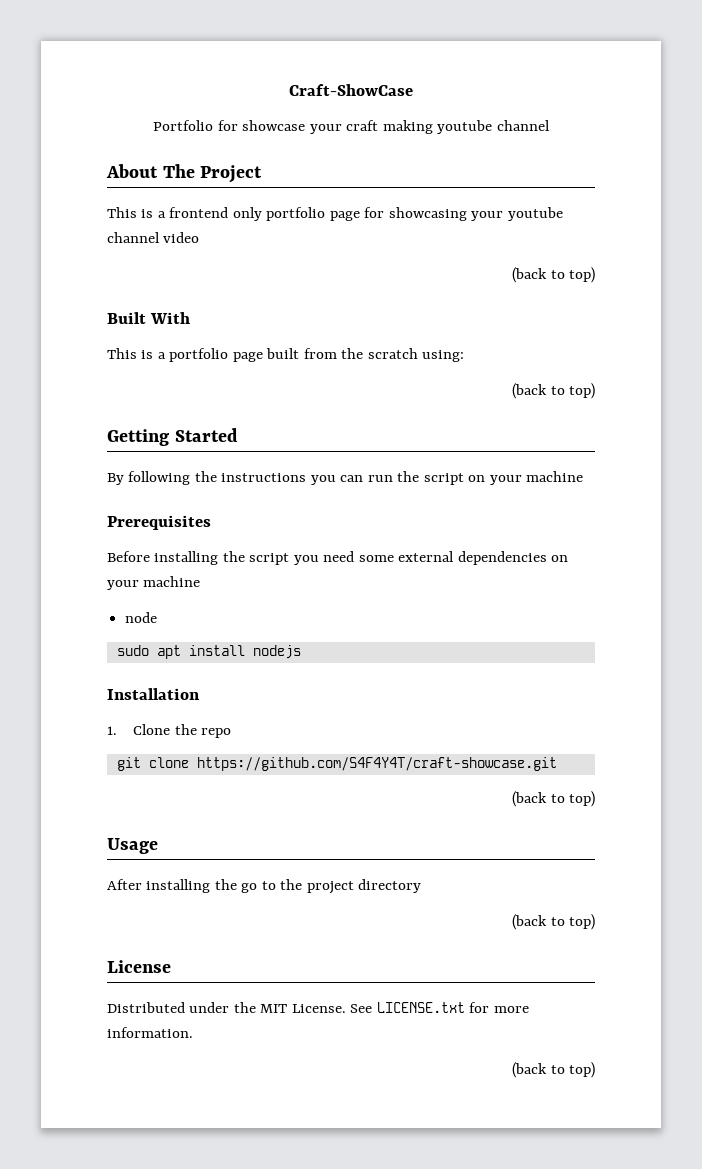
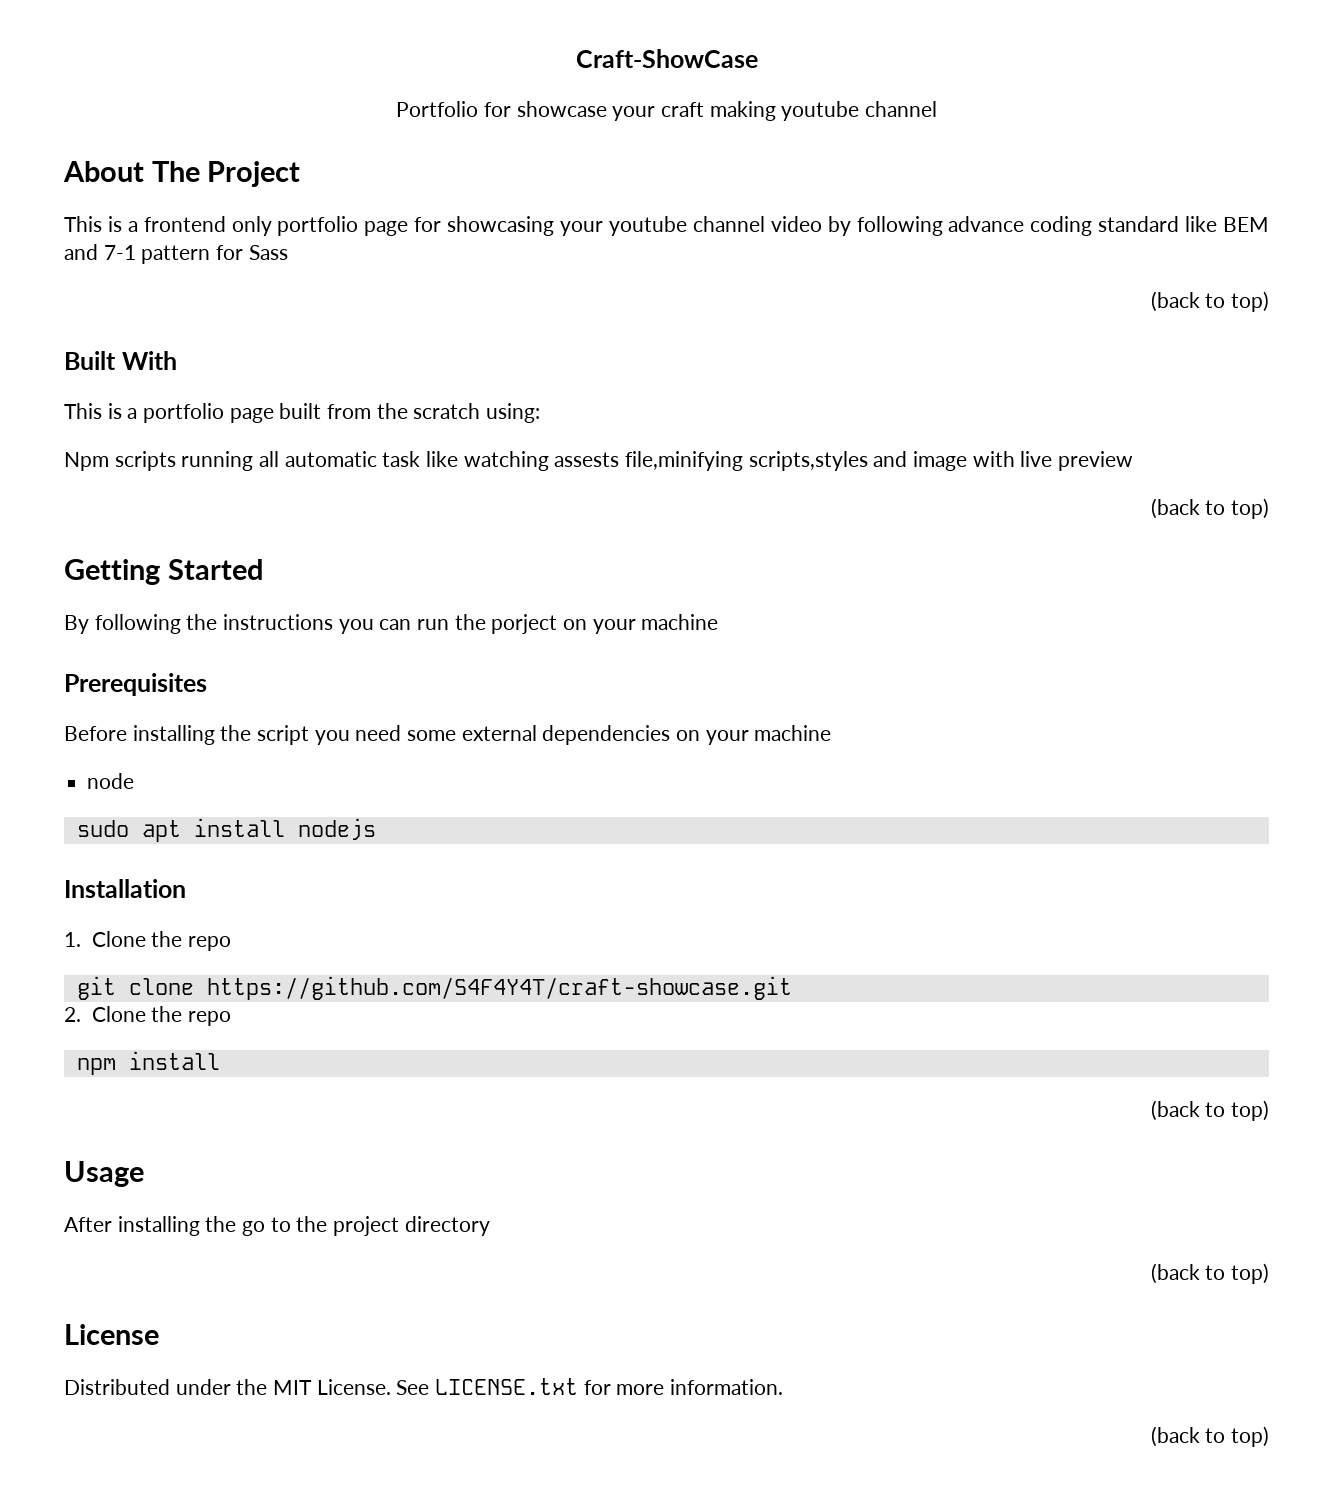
- This is a frontend only portfolio page for showcasing your youtube channel video
+ This is a frontend only portfolio page for showcasing your youtube channel video by following advance coding standard like BEM and 7-1 pattern for Sass
+ Npm scripts running all automatic task like watching assests file,minifying scripts,styles and image with live preview
- By following the instructions you can run the script on your machine
+ By following the instructions you can run the porject on your machine
+ 2. Clone the repo
+ npm install

